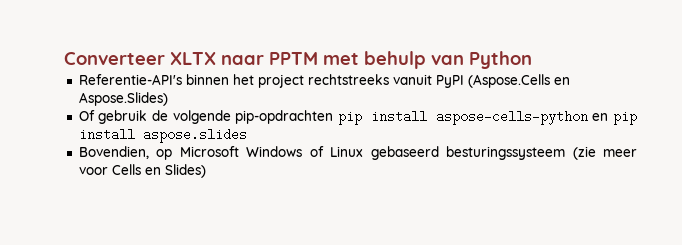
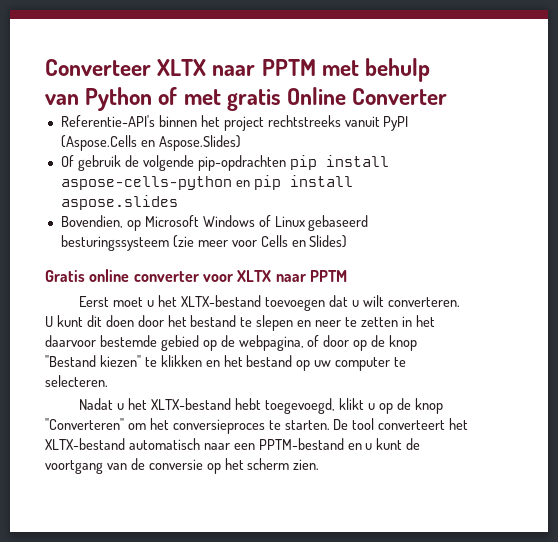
- Converteer XLTX naar PPTM met behulp van Python
+ Converteer XLTX naar PPTM met behulp van Python of met gratis Online Converter
+ Gratis online converter voor XLTX naar PPTM
+ Eerst moet u het XLTX-bestand toevoegen dat u wilt converteren. U kunt dit doen door het bestand te slepen en neer te zetten in het daarvoor bestemde gebied op de webpagina, of door op de knop "Bestand kiezen" te klikken en het bestand op uw computer te selecteren.
+ Nadat u het XLTX-bestand hebt toegevoegd, klikt u op de knop "Converteren" om het conversieproces te starten. De tool converteert het XLTX-bestand automatisch naar een PPTM-bestand en u kunt de voortgang van de conversie op het scherm zien.

